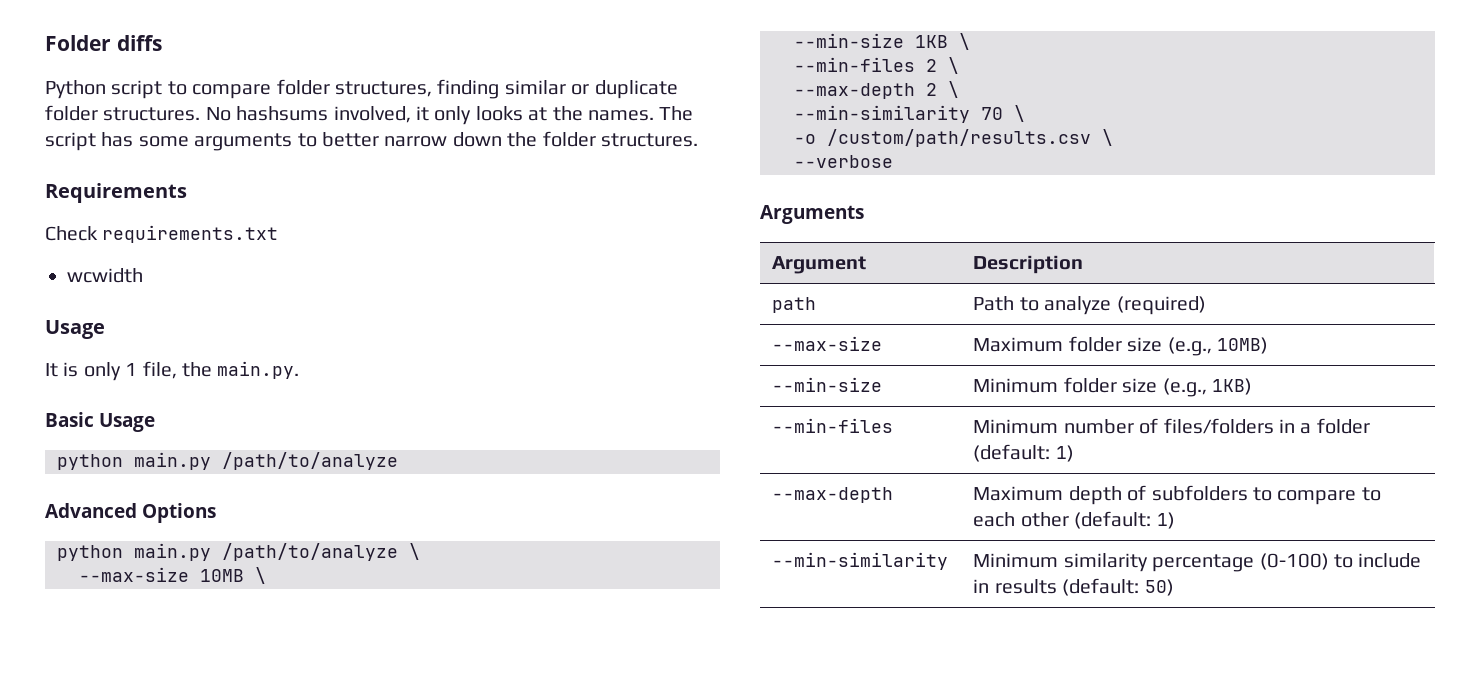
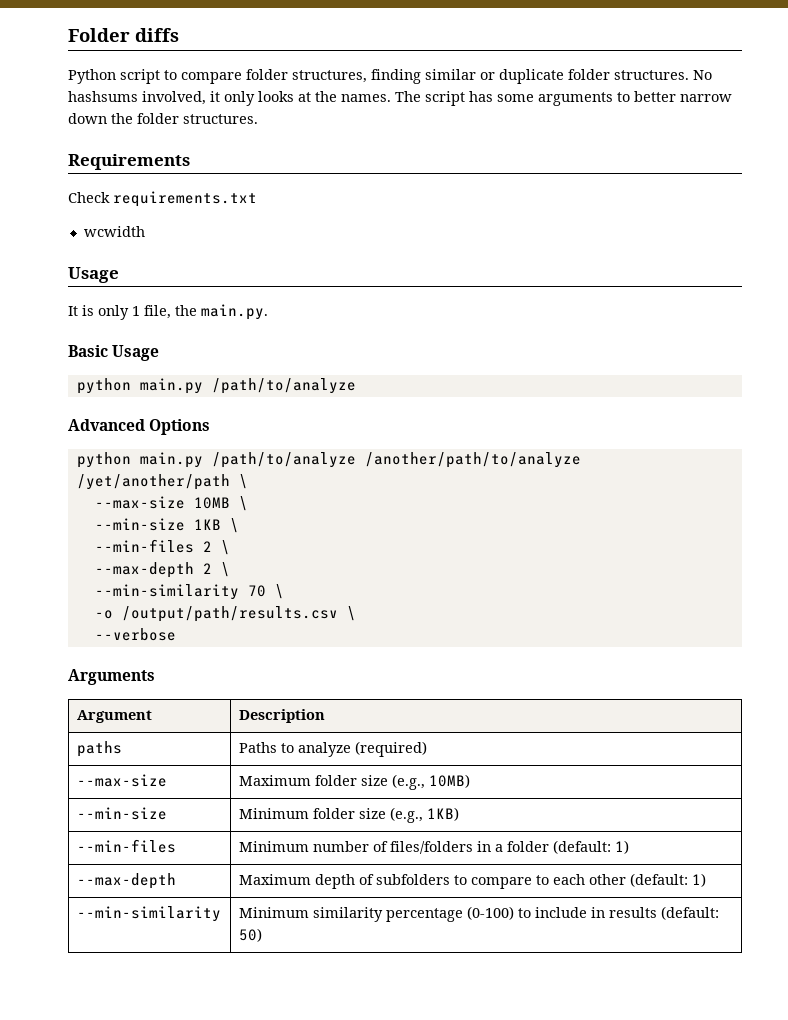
- python main.py /path/to/analyze \
+ python main.py /path/to/analyze /another/path/to/analyze /yet/another/path \
- -o /custom/path/results.csv \
+ -o /output/path/results.csv \
- path | Path to analyze (required)
+ paths | Paths to analyze (required)

